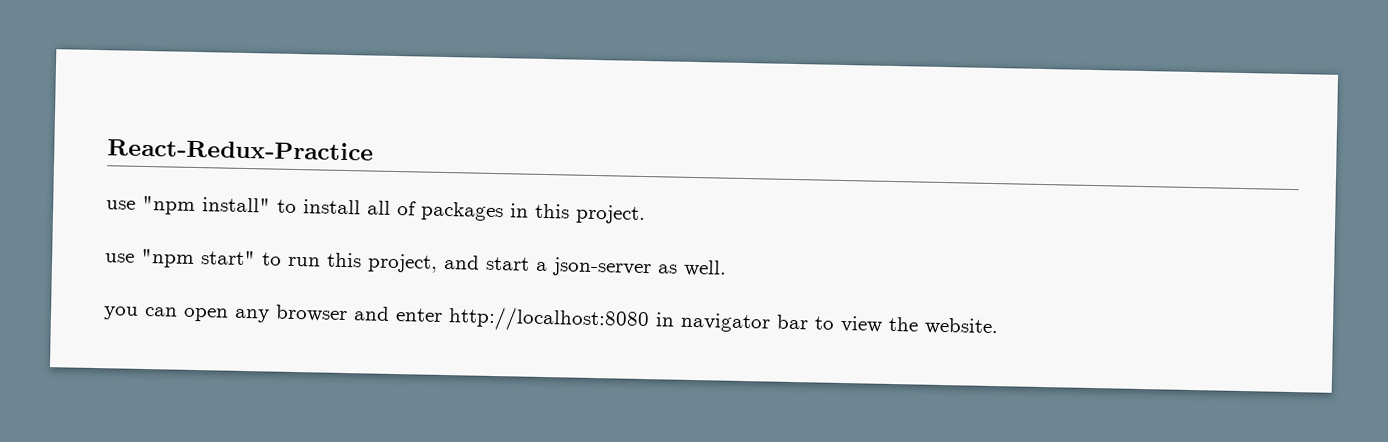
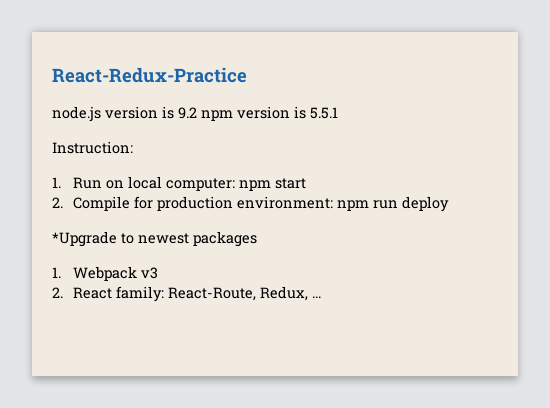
- use "npm install" to install all of packages in this project.
- use "npm start" to run this project, and start a json-server as well.
- you can open any browser and enter http://localhost:8080 in navigator bar to view the website.
+ node.js version is 9.2 npm version is 5.5.1
+ Instruction:
+ 1. Run on local computer: npm start
+ 2. Compile for production environment: npm run deploy
+ *Upgrade to newest packages
+ 1. Webpack v3
+ 2. React family: React-Route, Redux, ...

